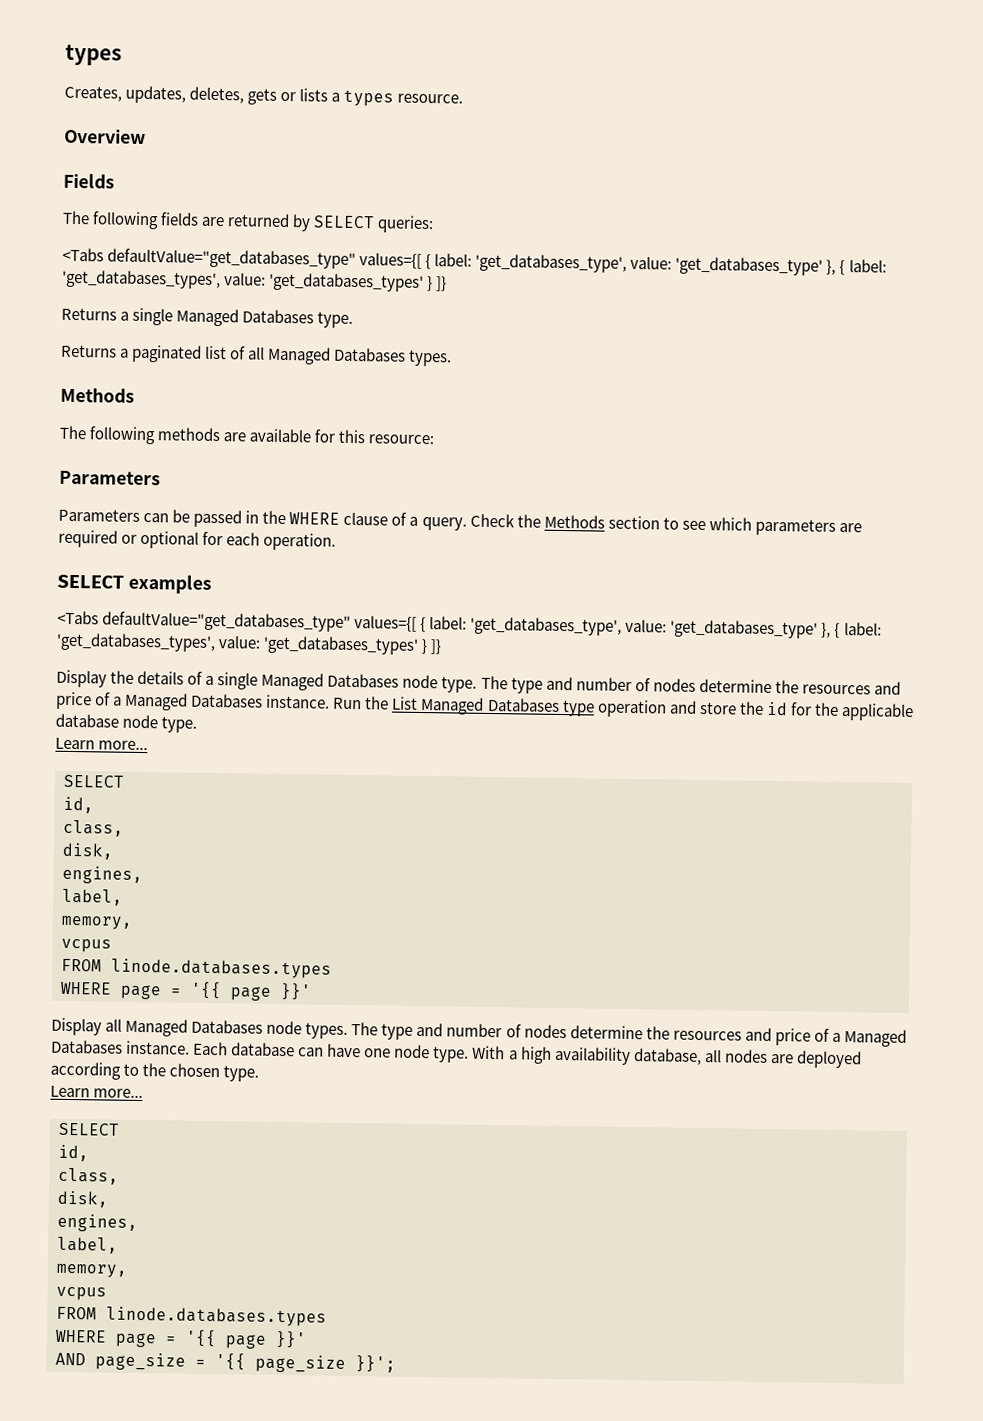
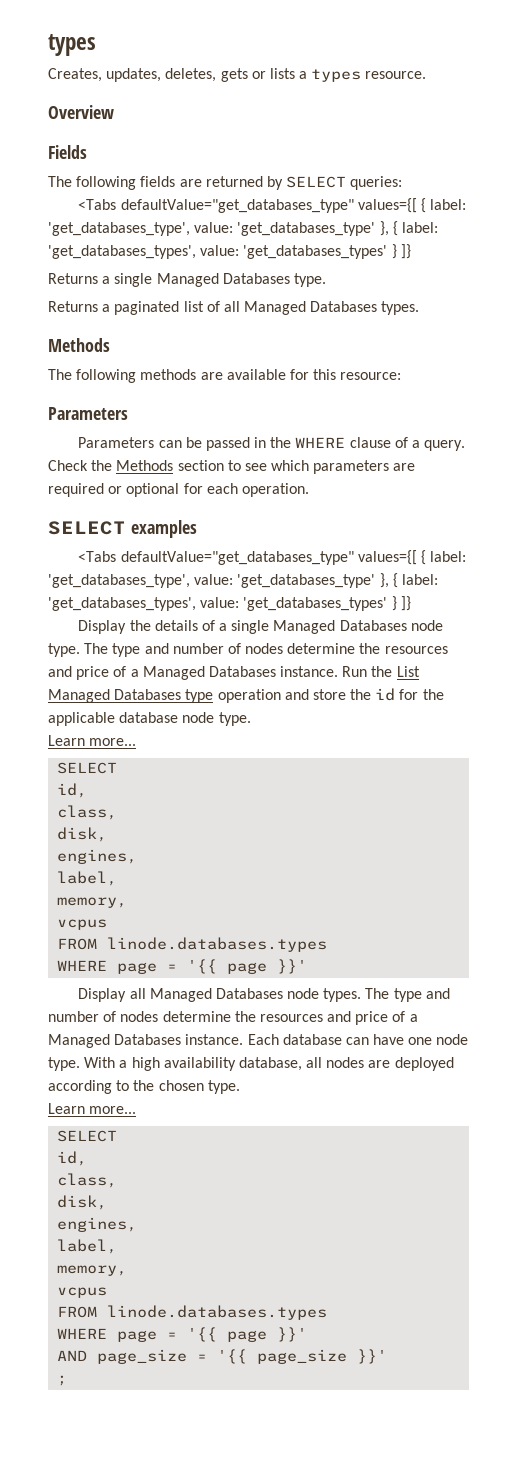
- AND page_size = '{{ page_size }}';
+ AND page_size = '{{ page_size }}'
+ ;

